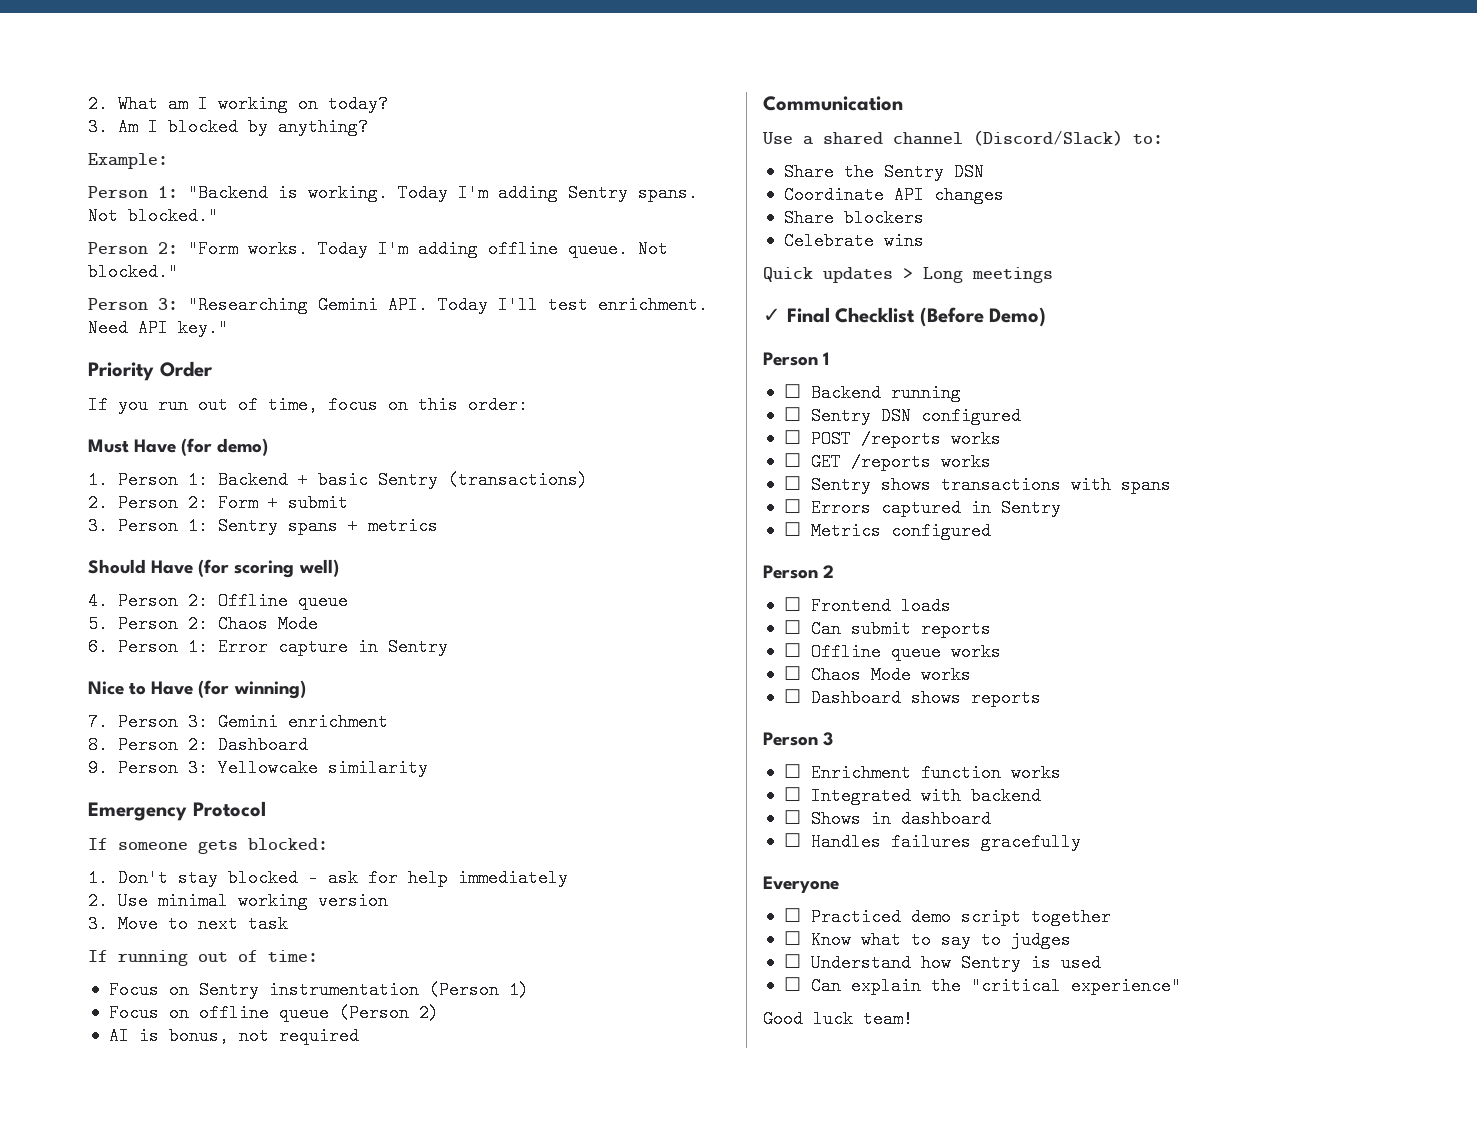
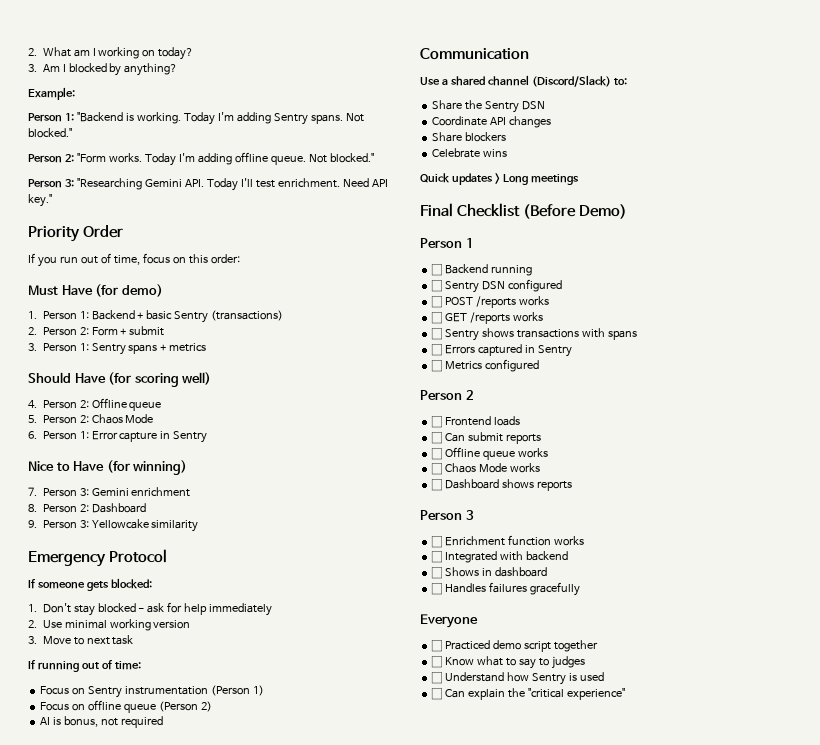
- ✓ Final Checklist (Before Demo)
+ Final Checklist (Before Demo)
- Good luck team!

